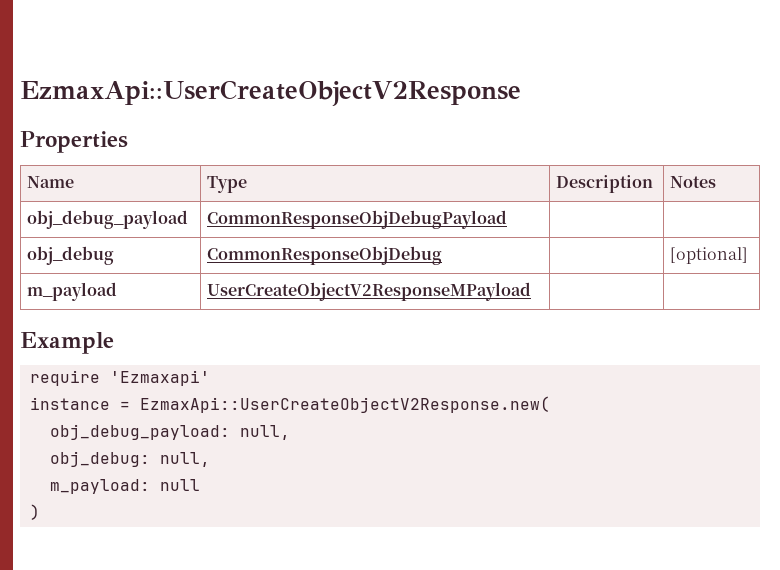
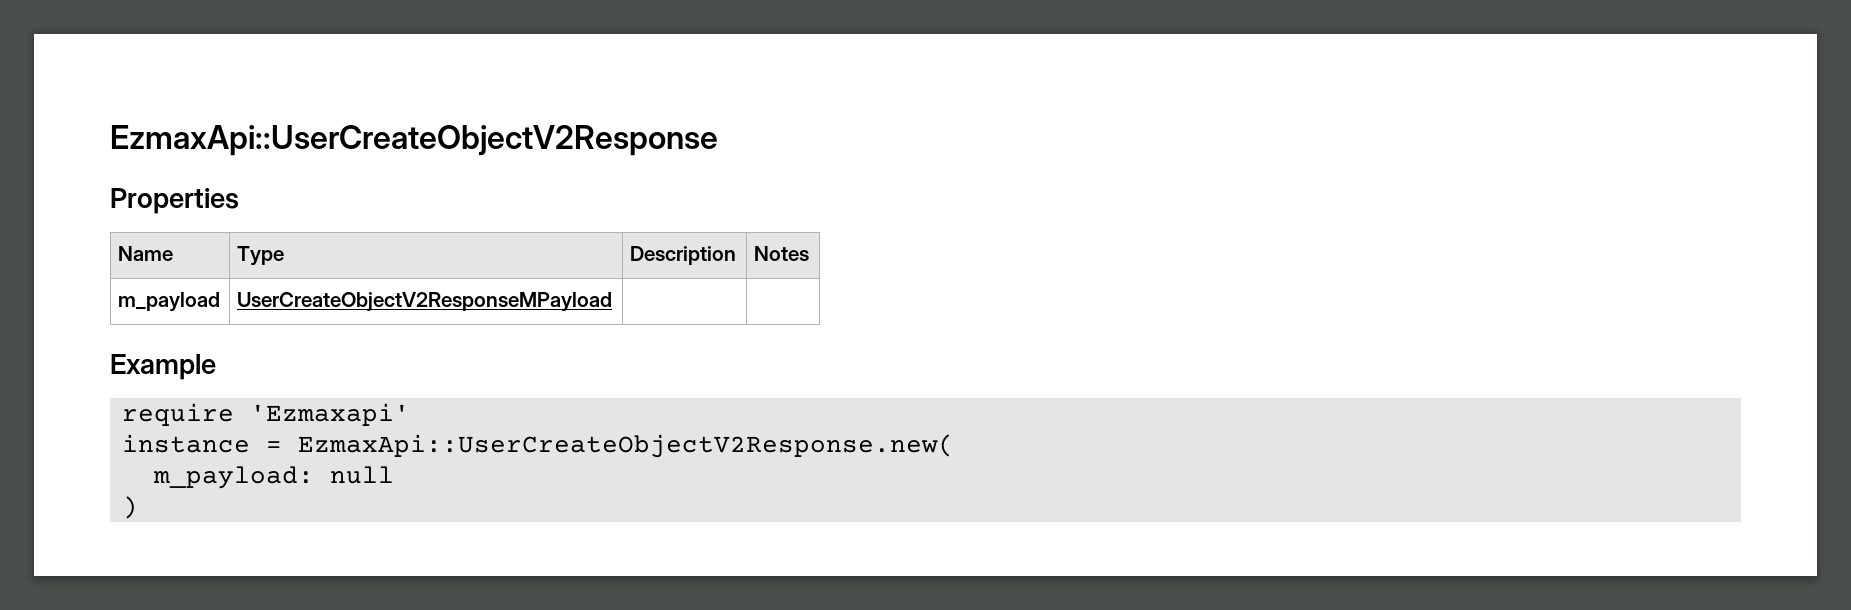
- obj_debug_payload | CommonResponseObjDebugPayload | |
- obj_debug | CommonResponseObjDebug | | [optional]
- obj_debug_payload: null,
- obj_debug: null,

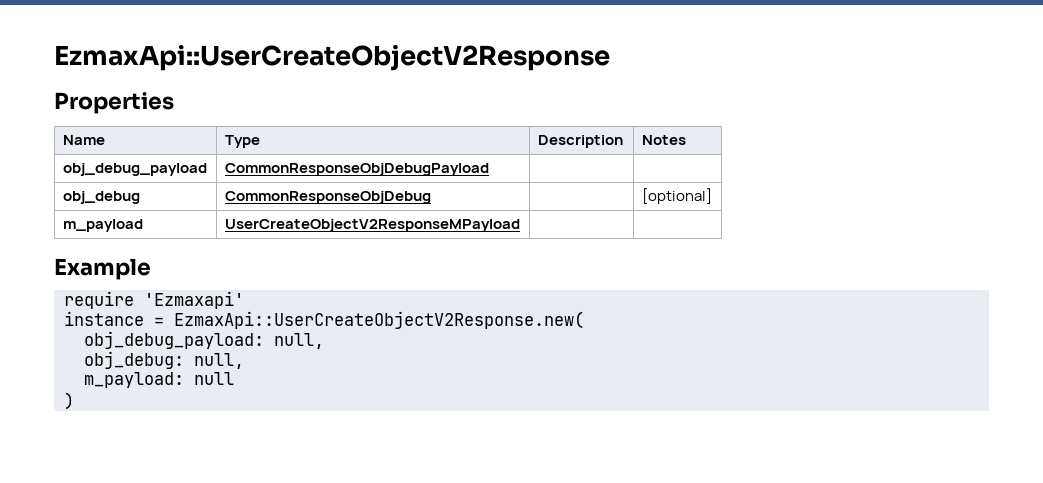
+ obj_debug_payload | CommonResponseObjDebugPayload | |
+ obj_debug | CommonResponseObjDebug | | [optional]
+ obj_debug_payload: null,
+ obj_debug: null,

